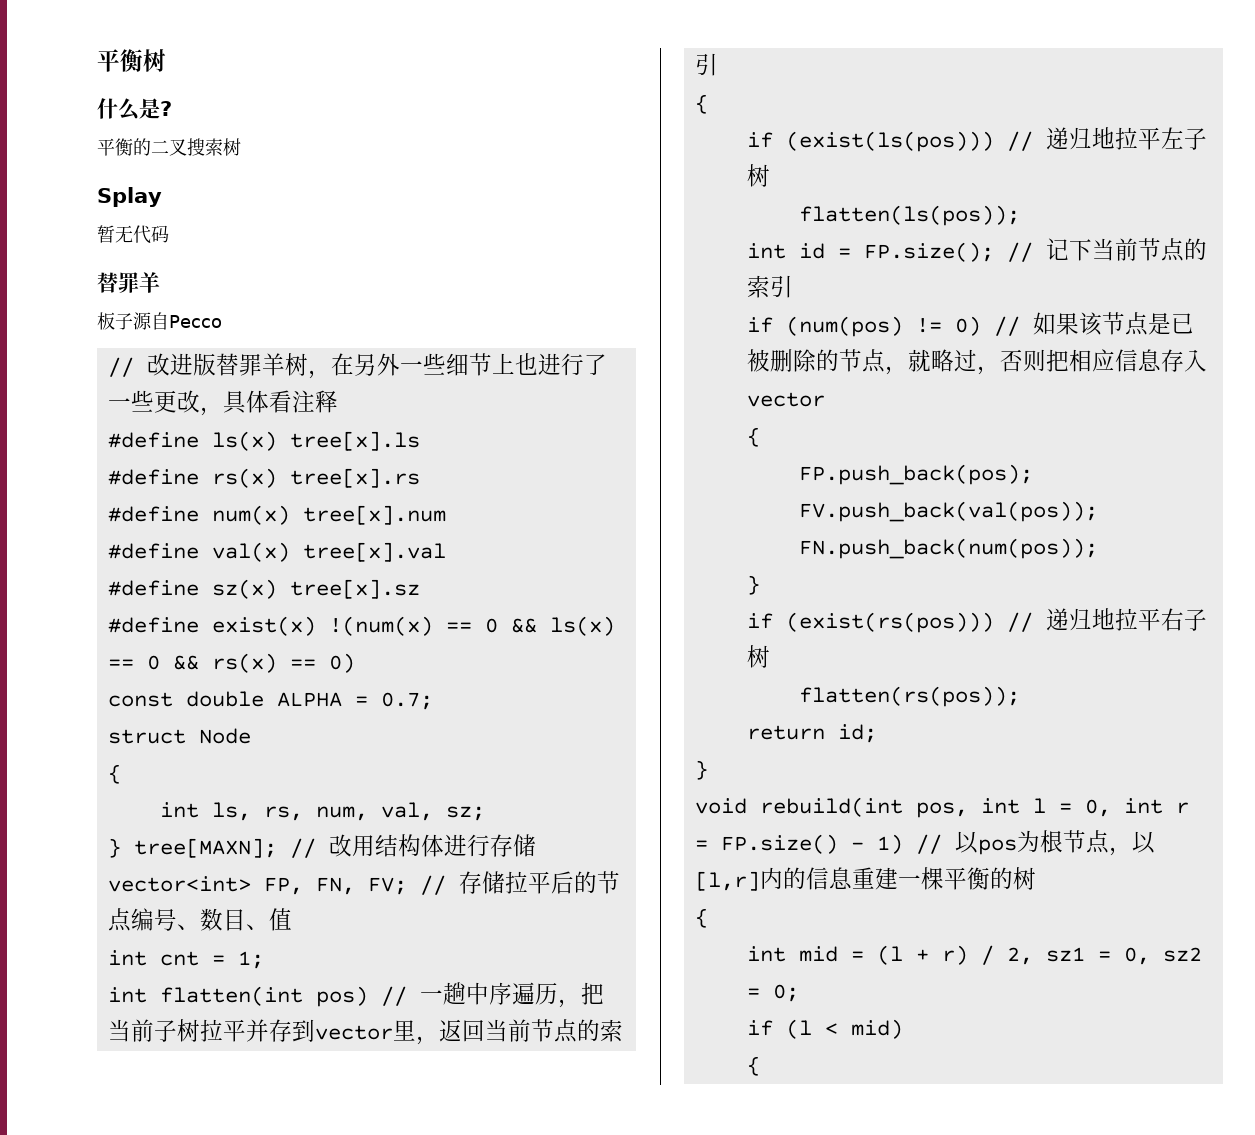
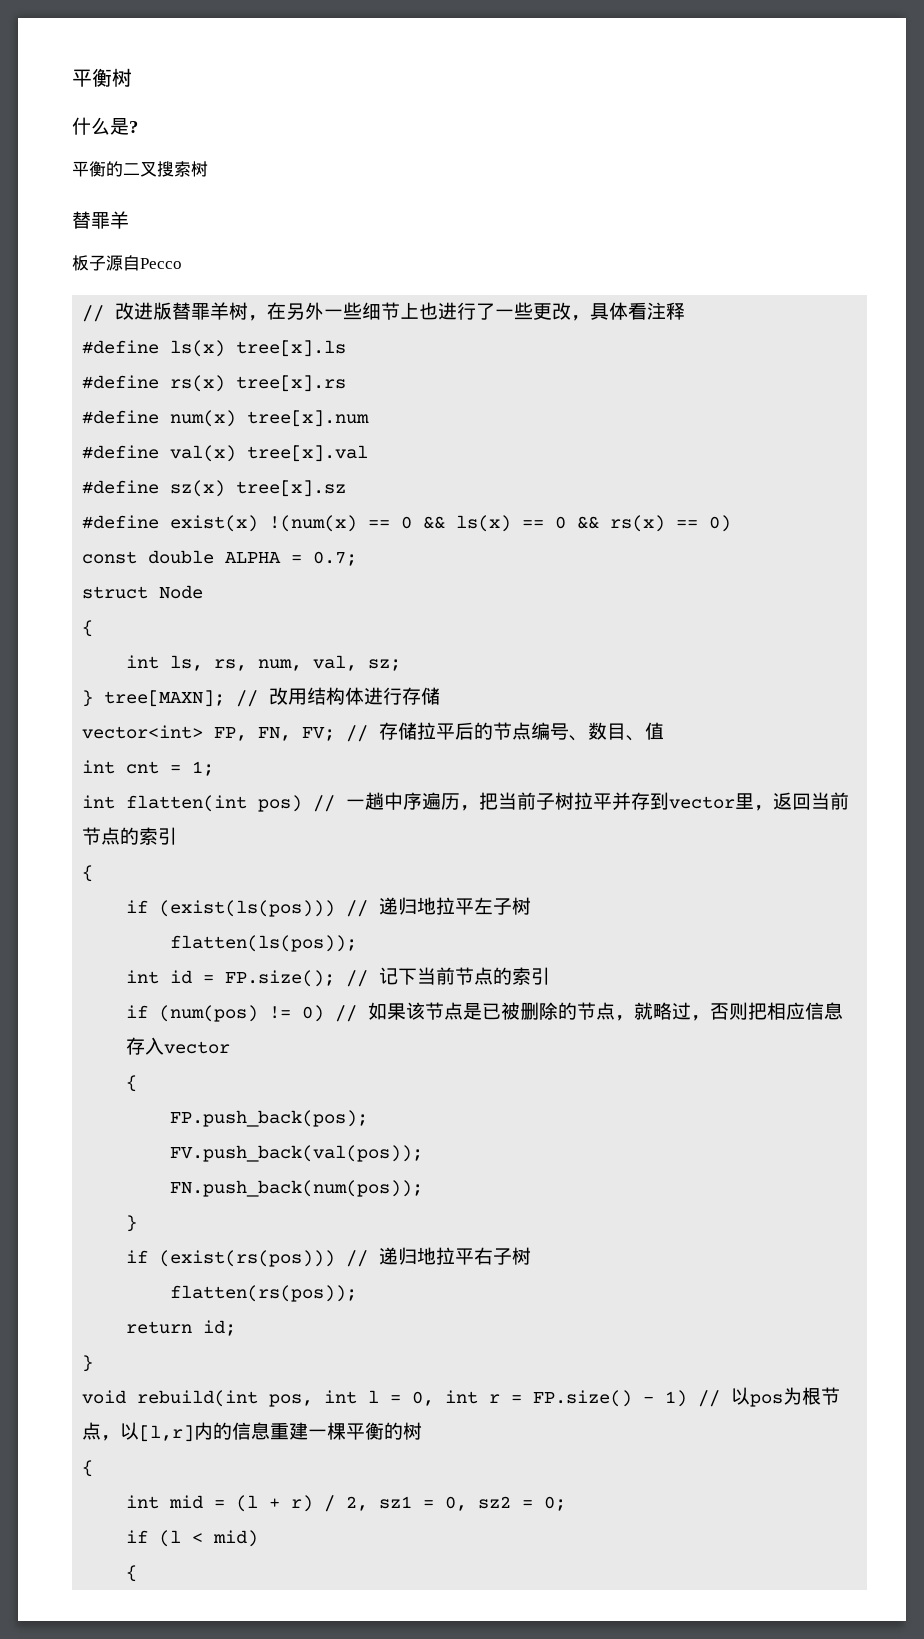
- Splay
- 暂无代码

